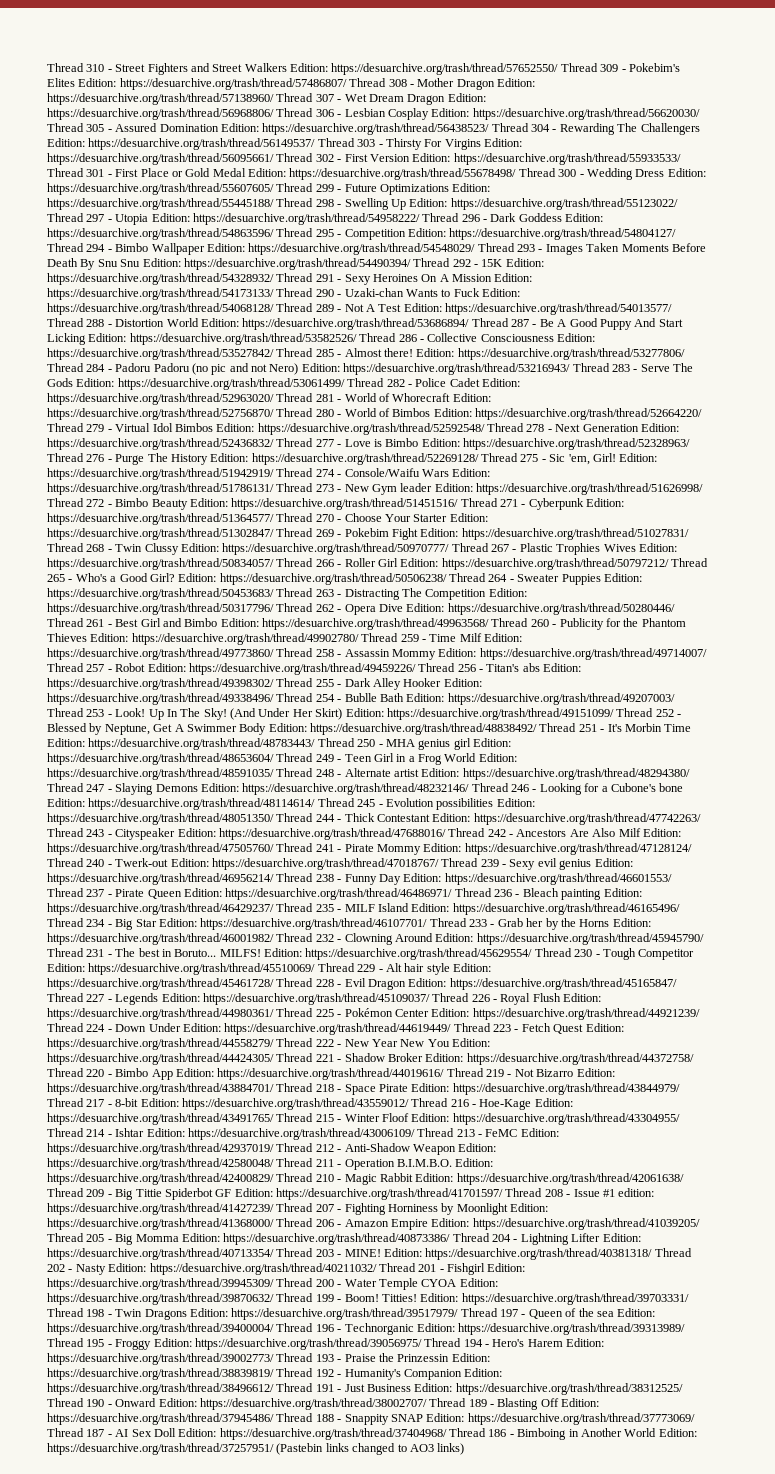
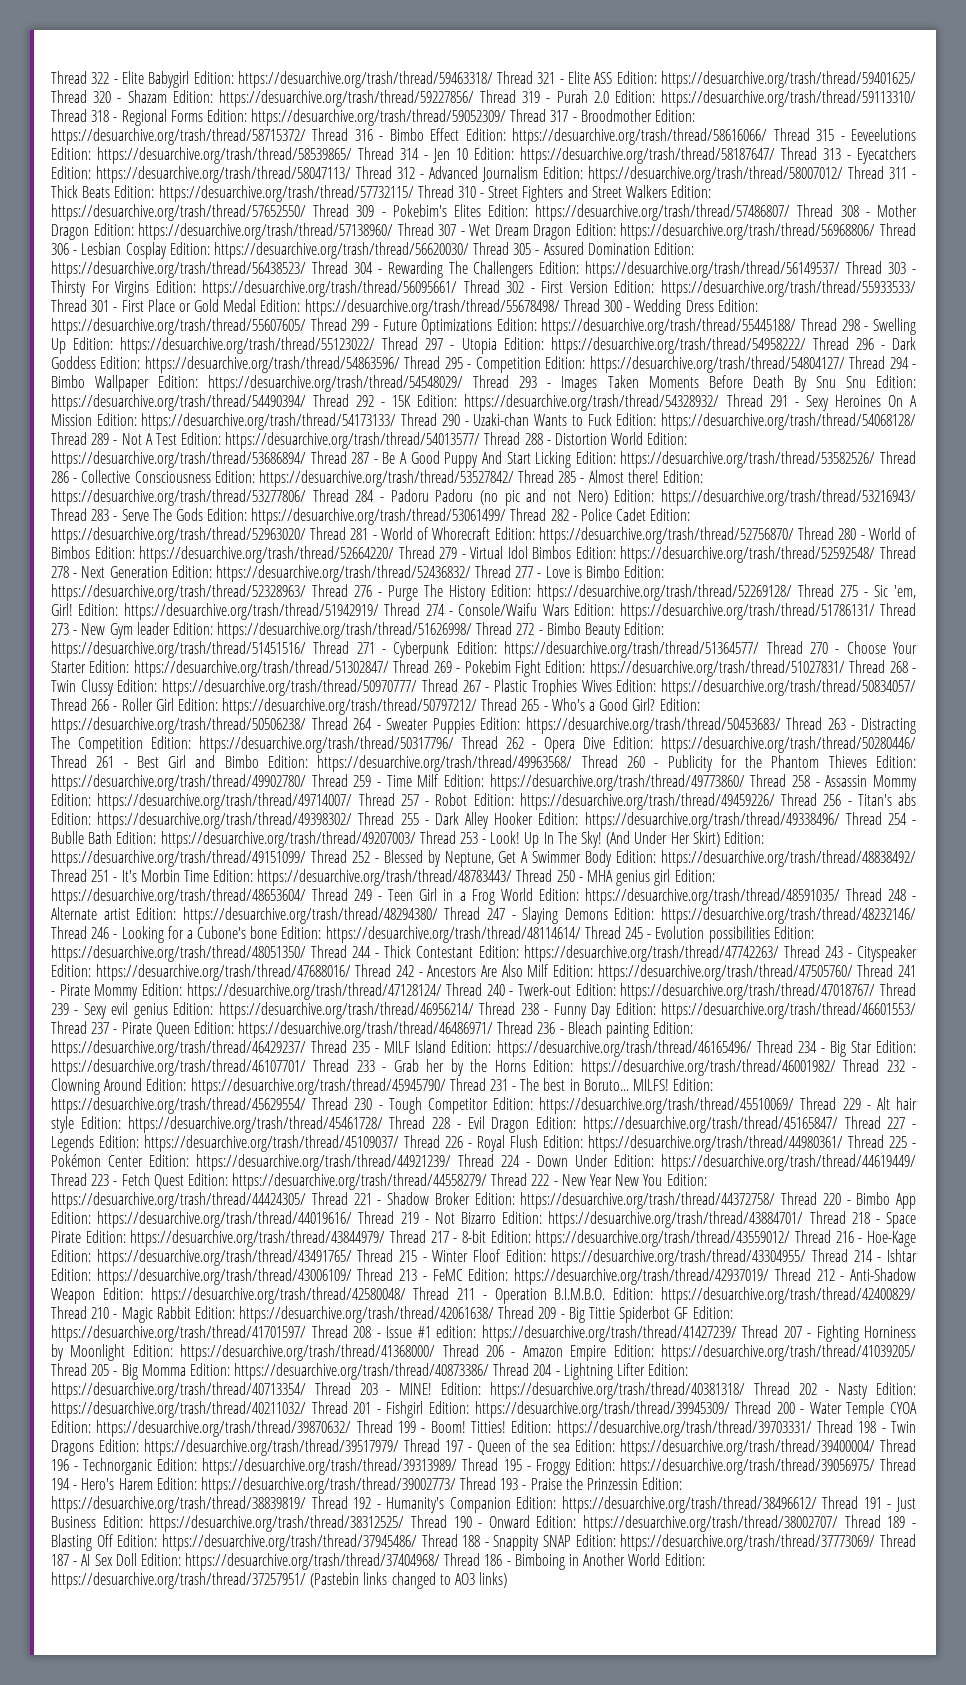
- Thread 310 - Street Fighters and Street Walkers Edition:
+ Thread 322 - Elite Babygirl Edition: https://desuarchive.org/trash/thread/59463318/ Thread 321 - Elite ASS Edition: https://desuarchive.org/trash/thread/59401625/ Thread 320 - Shazam Edition: https://desuarchive.org/trash/thread/59227856/ Thread 319 - Purah 2.0 Edition: https://desuarchive.org/trash/thread/59113310/ Thread 318 - Regional Forms Edition: https://desuarchive.org/trash/thread/59052309/ Thread 317 - Broodmother Edition: https://desuarchive.org/trash/thread/58715372/ Thread 316 - Bimbo Effect Edition: https://desuarchive.org/trash/thread/58616066/ Thread 315 - Eeveelutions Edition: https://desuarchive.org/trash/thread/58539865/ Thread 314 - Jen 10 Edition: https://desuarchive.org/trash/thread/58187647/ Thread 313 - Eyecatchers Edition: https://desuarchive.org/trash/thread/58047113/ Thread 312 - Advanced Journalism Edition: https://desuarchive.org/trash/thread/58007012/ Thread 311 - Thick Beats Edition: https://desuarchive.org/trash/thread/57732115/ Thread 310 - Street Fighters and Street Walkers Edition:

